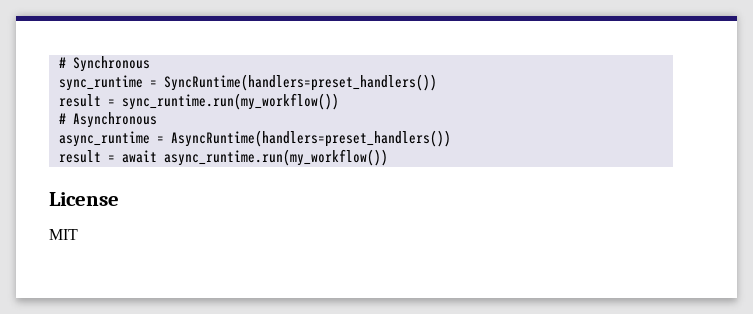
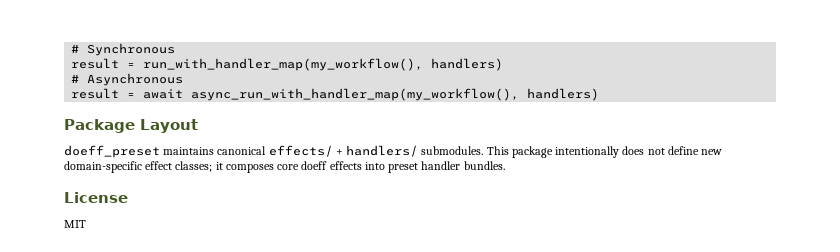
- sync_runtime = SyncRuntime(handlers=preset_handlers())
- result = sync_runtime.run(my_workflow())
+ result = run_with_handler_map(my_workflow(), handlers)
- async_runtime = AsyncRuntime(handlers=preset_handlers())
- result = await async_runtime.run(my_workflow())
+ result = await async_run_with_handler_map(my_workflow(), handlers)
+ Package Layout
+ doeff_preset maintains canonical effects/ + handlers/ submodules. This package intentionally does not define new domain-specific effect classes; it composes core doeff effects into preset handler bundles.

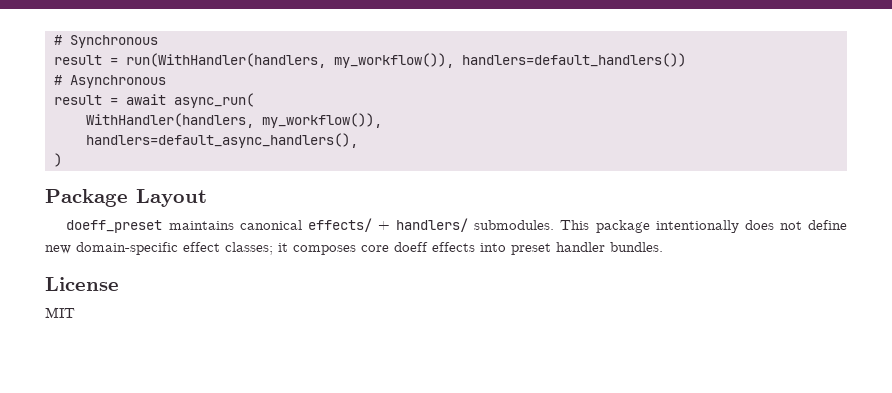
- result = run_with_handler_map(my_workflow(), handlers)
+ result = run(WithHandler(handlers, my_workflow()), handlers=default_handlers())
- result = await async_run_with_handler_map(my_workflow(), handlers)
+ result = await async_run(
+ WithHandler(handlers, my_workflow()),
+ handlers=default_async_handlers(),
+ )

